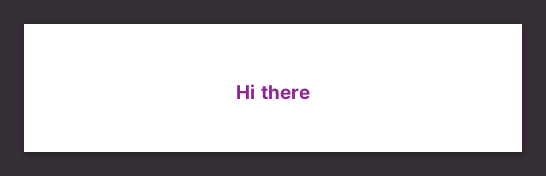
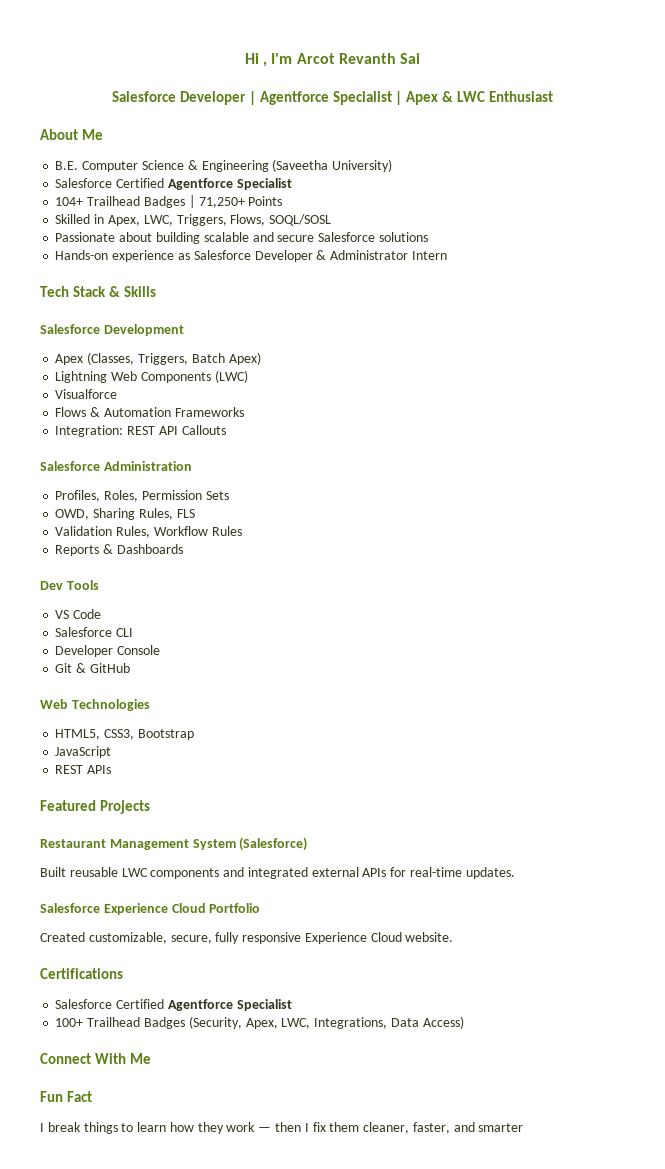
- Hi there
+ Hi , I'm Arcot Revanth Sai
+ Salesforce Developer | Agentforce Specialist | Apex & LWC Enthusiast
+ About Me
+ B.E. Computer Science & Engineering (Saveetha University)
+ Salesforce Certified Agentforce Specialist
+ 104+ Trailhead Badges | 71,250+ Points
+ Skilled in Apex, LWC, Triggers, Flows, SOQL/SOSL
+ Passionate about building scalable and secure Salesforce solutions
+ Hands-on experience as Salesforce Developer & Administrator Intern
+ Tech Stack & Skills
+ Salesforce Development
+ Apex (Classes, Triggers, Batch Apex)
+ Lightning Web Components (LWC)
+ Visualforce
+ Flows & Automation Frameworks
+ Integration: REST API Callouts
+ Salesforce Administration
+ Profiles, Roles, Permission Sets
+ OWD, Sharing Rules, FLS
+ Validation Rules, Workflow Rules
+ Reports & Dashboards
+ Dev Tools
+ VS Code
+ Salesforce CLI
+ Developer Console
+ Git & GitHub
+ Web Technologies
+ HTML5, CSS3, Bootstrap
+ JavaScript
+ REST APIs
+ Featured Projects
+ Restaurant Management System (Salesforce)
+ Built reusable LWC components and integrated external APIs for real-time updates.
+ Salesforce Experience Cloud Portfolio
+ Created customizable, secure, fully responsive Experience Cloud website.
+ Certifications
+ Salesforce Certified Agentforce Specialist
+ 100+ Trailhead Badges (Security, Apex, LWC, Integrations, Data Access)
+ Connect With Me
+ Fun Fact
+ I break things to learn how they work — then I fix them cleaner, faster, and smarter

